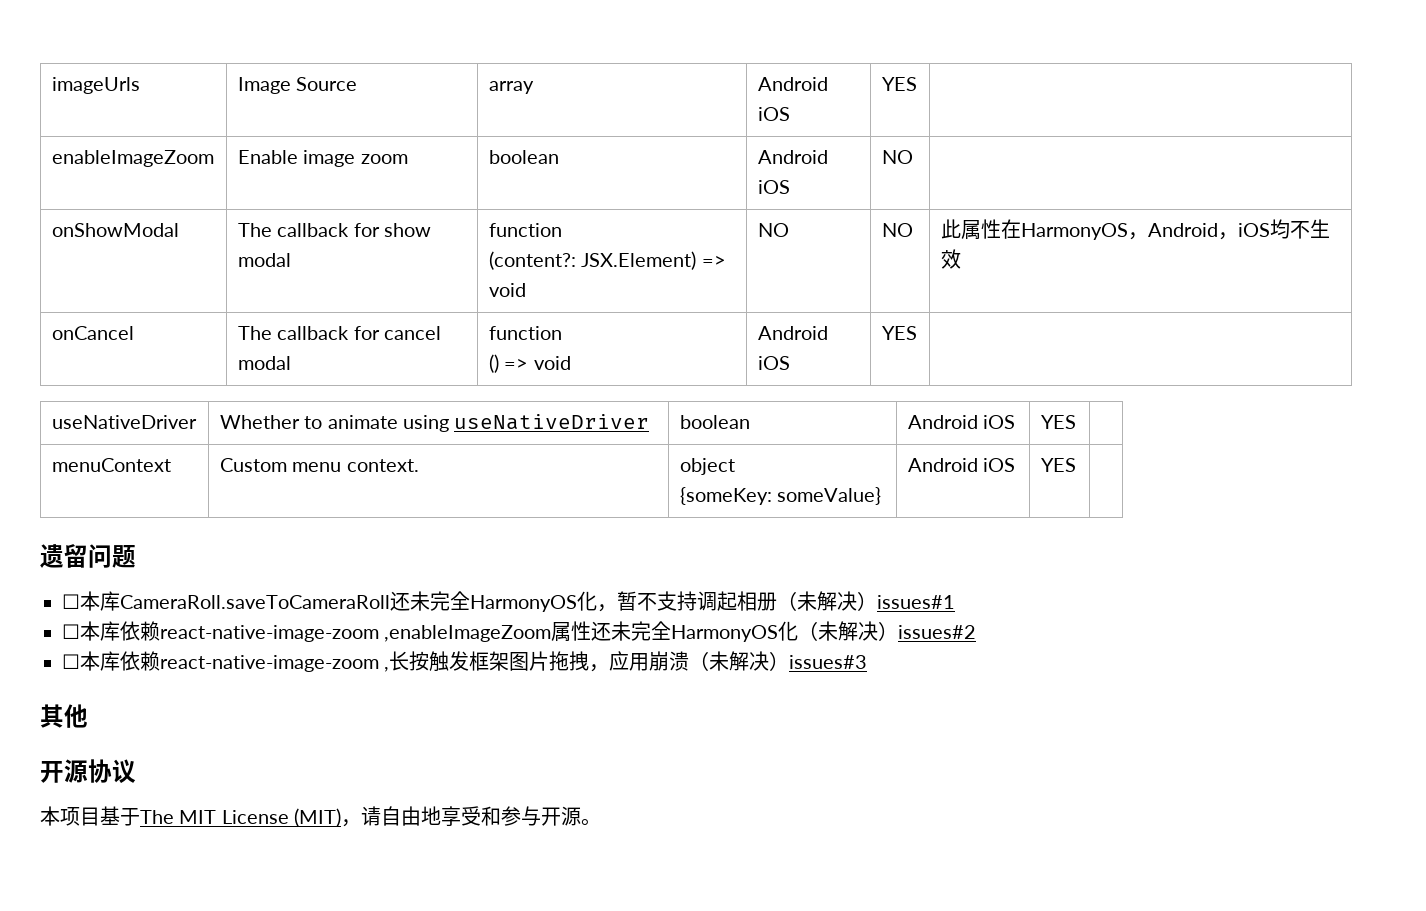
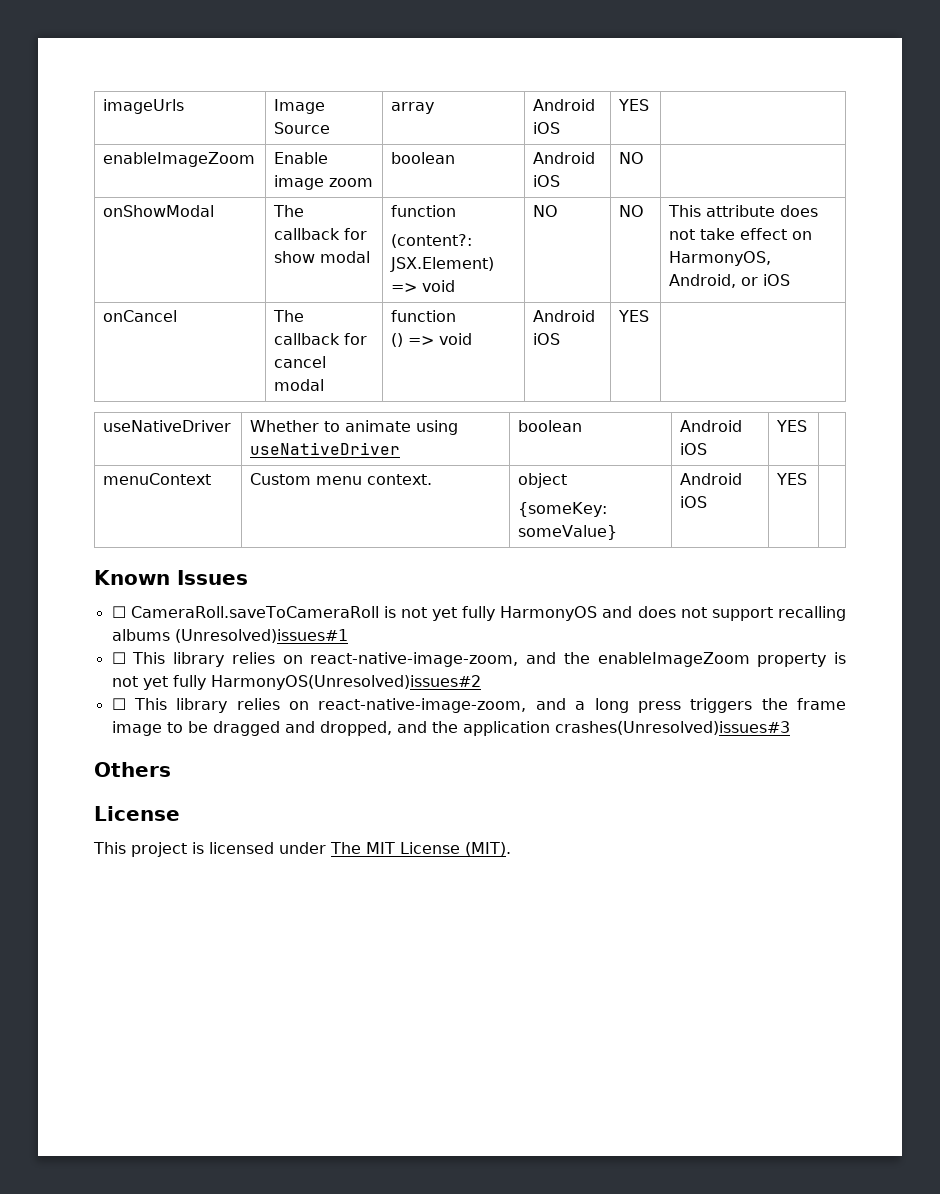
  onShowModal | The callback for show modal | function
- (content?: JSX.Element) => void | NO | NO | 此属性在HarmonyOS，Android，iOS均不生效
+ (content?: JSX.Element) => void | NO | NO | This attribute does not take effect on HarmonyOS, Android, or iOS
- 遗留问题
- ☐本库CameraRoll.saveToCameraRoll还未完全HarmonyOS化，暂不支持调起相册（未解决）issues#1
- ☐本库依赖react-native-image-zoom ,enableImageZoom属性还未完全HarmonyOS化（未解决）issues#2
- ☐本库依赖react-native-image-zoom ,长按触发框架图片拖拽，应用崩溃（未解决）issues#3
- 其他
- 开源协议
- 本项目基于The MIT License (MIT)，请自由地享受和参与开源。
+ Known Issues
+ ☐ CameraRoll.saveToCameraRoll is not yet fully HarmonyOS and does not support recalling albums (Unresolved)issues#1
+ ☐ This library relies on react-native-image-zoom, and the enableImageZoom property is not yet fully HarmonyOS(Unresolved)issues#2
+ ☐ This library relies on react-native-image-zoom, and a long press triggers the frame image to be dragged and dropped, and the application crashes(Unresolved)issues#3
+ Others
+ License
+ This project is licensed under The MIT License (MIT).

